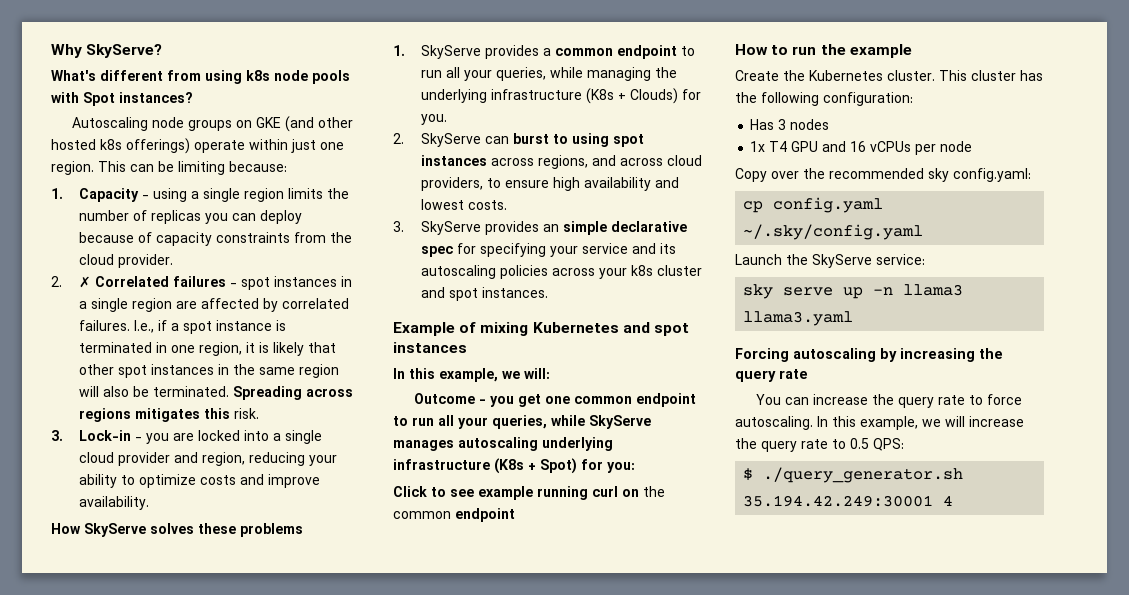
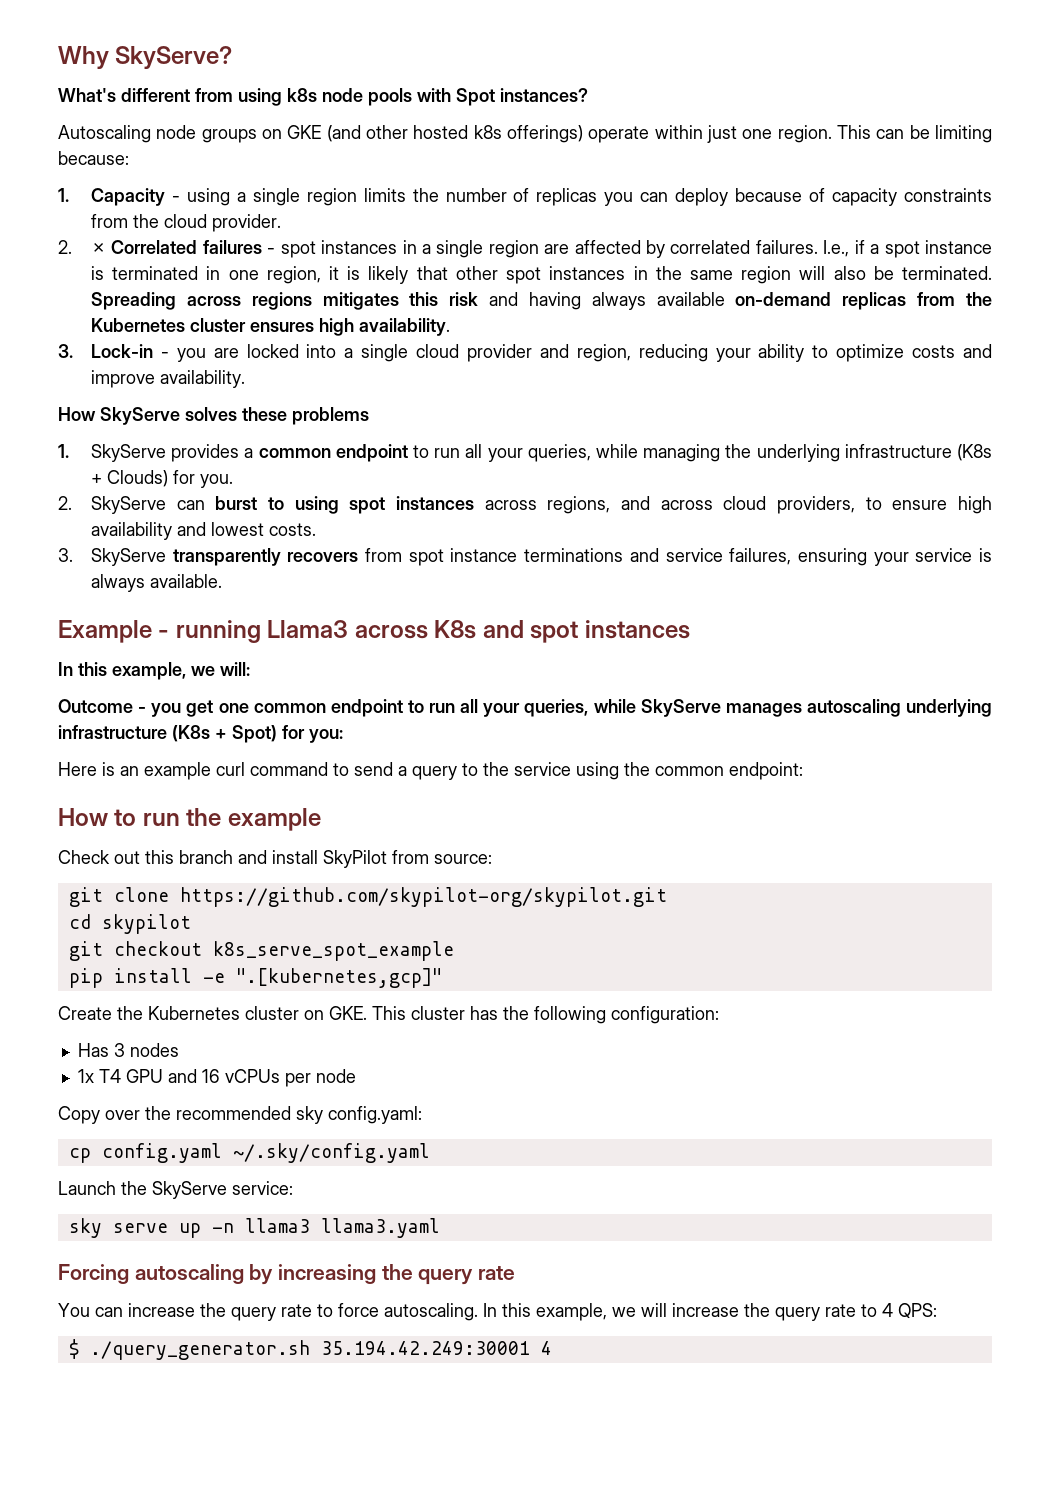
- Spreading across regions mitigates this risk.
+ Spreading across regions mitigates this risk and having always available on-demand replicas from the Kubernetes cluster ensures high availability.
- 3. SkyServe provides an simple declarative spec for specifying your service and its autoscaling policies across your k8s cluster and spot instances.
- Example of mixing Kubernetes and spot instances
+ 3. SkyServe transparently recovers from spot instance terminations and service failures, ensuring your service is always available.
+ Example - running Llama3 across K8s and spot instances
- Click to see example running curl on the common endpoint
+ Here is an example curl command to send a query to the service using the common endpoint:
+ Check out this branch and install SkyPilot from source:
+ git clone https://github.com/skypilot-org/skypilot.git
+ cd skypilot
+ git checkout k8s_serve_spot_example
+ pip install -e ".[kubernetes,gcp]"
- Create the Kubernetes cluster. This cluster has the following configuration:
+ Create the Kubernetes cluster on GKE. This cluster has the following configuration:
- In this example, we will increase the query rate to 0.5 QPS:
+ In this example, we will increase the query rate to 4 QPS:

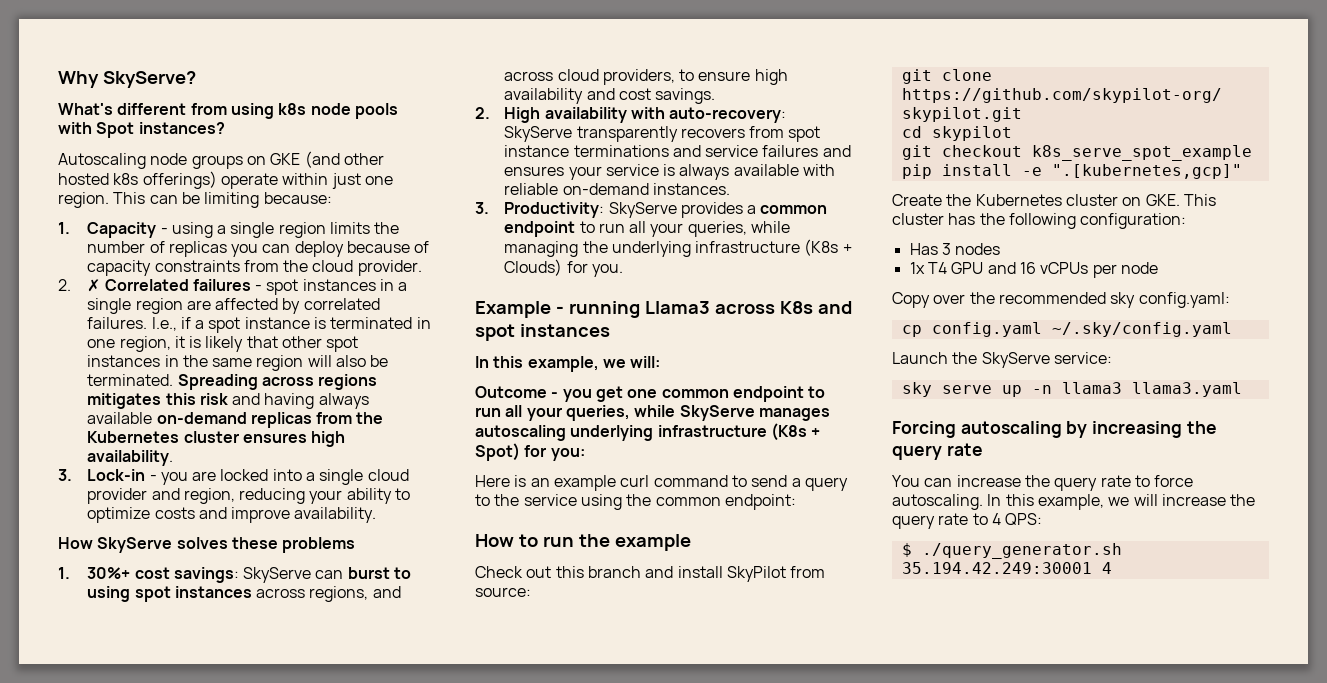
- 1. SkyServe provides a common endpoint to run all your queries, while managing the underlying infrastructure (K8s + Clouds) for you.
+ 1. 30%+ cost savings: SkyServe can burst to using spot instances across regions, and across cloud providers, to ensure high availability and cost savings.
+ 2. High availability with auto-recovery: SkyServe transparently recovers from spot instance terminations and service failures and ensures your service is always available with reliable on-demand instances.
+ 3. Productivity: SkyServe provides a common endpoint to run all your queries, while managing the underlying infrastructure (K8s + Clouds) for you.
- 2. SkyServe can burst to using spot instances across regions, and across cloud providers, to ensure high availability and lowest costs.
- 3. SkyServe transparently recovers from spot instance terminations and service failures, ensuring your service is always available.

